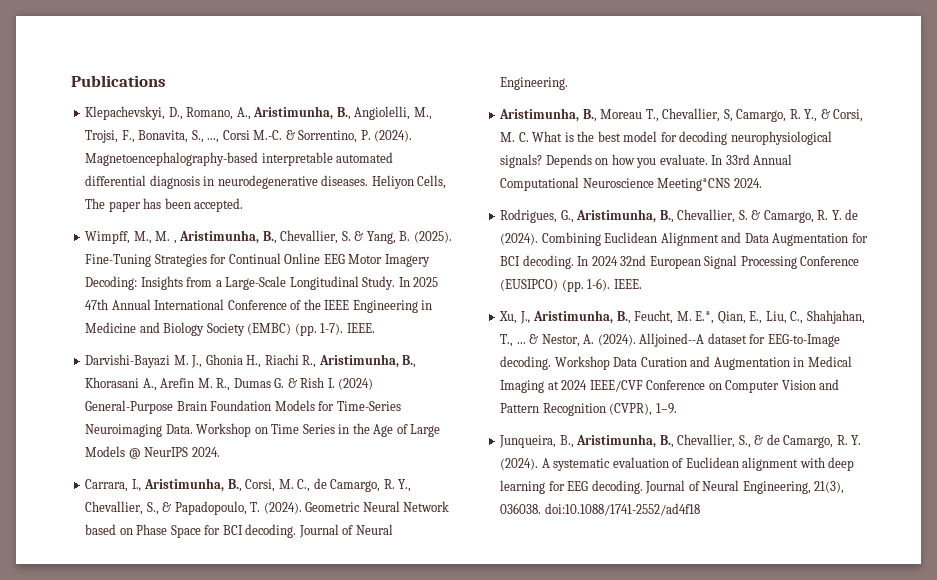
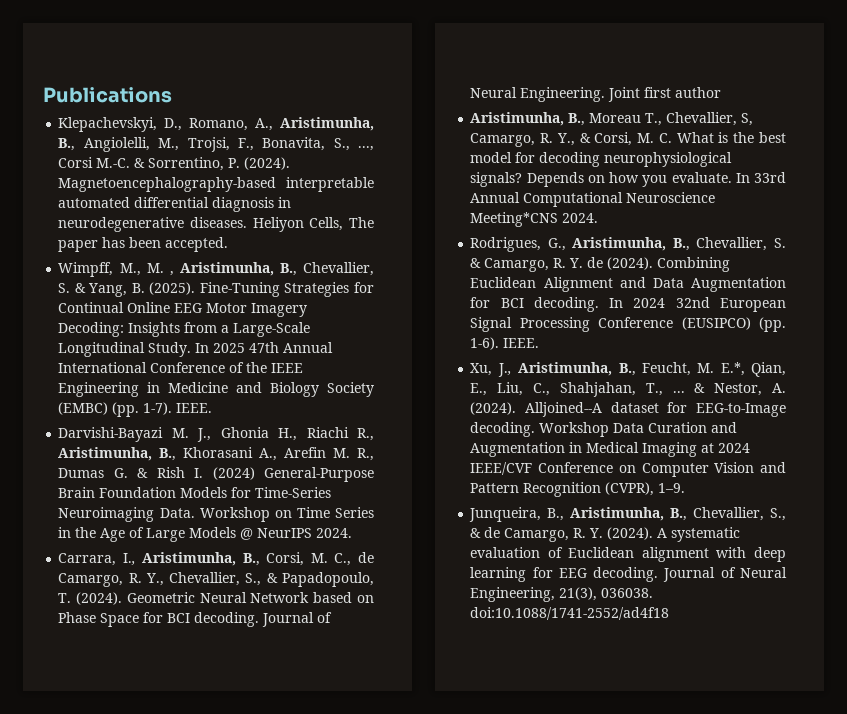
+ Joint first author

